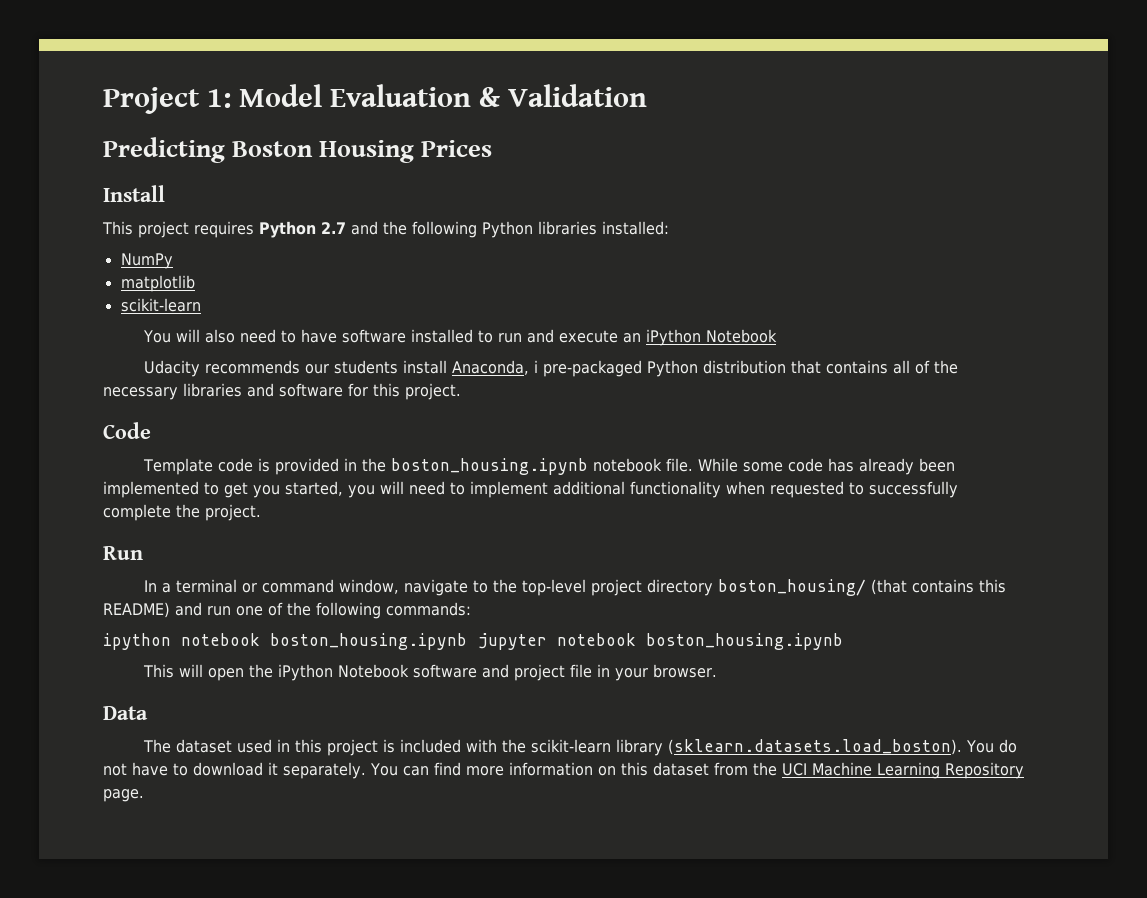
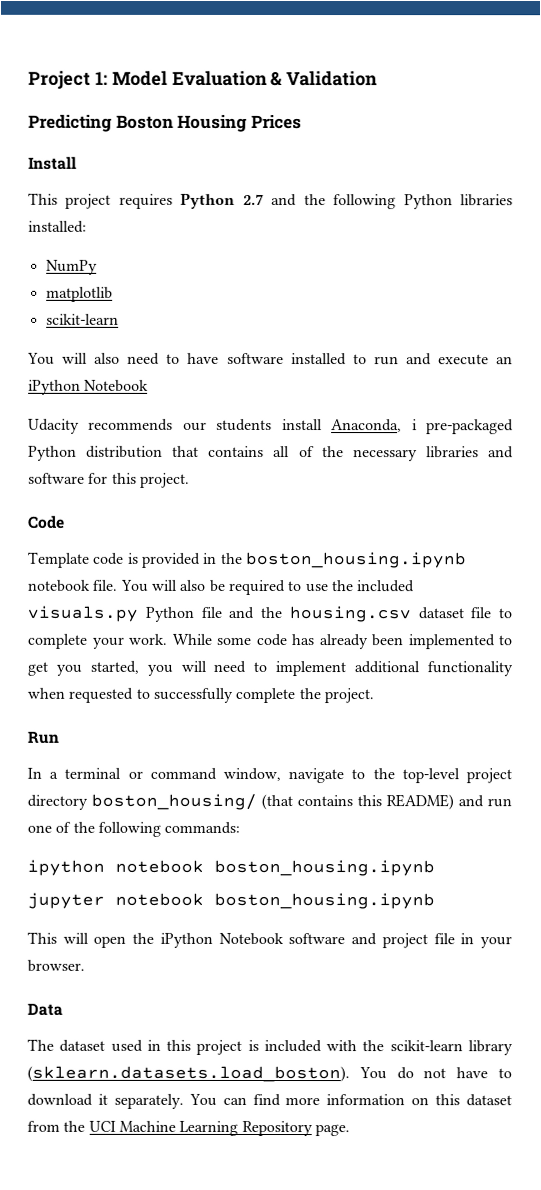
+ You will also be required to use the included visuals.py Python file and the housing.csv dataset file to complete your work.
- ipython notebook boston_housing.ipynb jupyter notebook boston_housing.ipynb
+ ipython notebook boston_housing.ipynb
+ jupyter notebook boston_housing.ipynb

